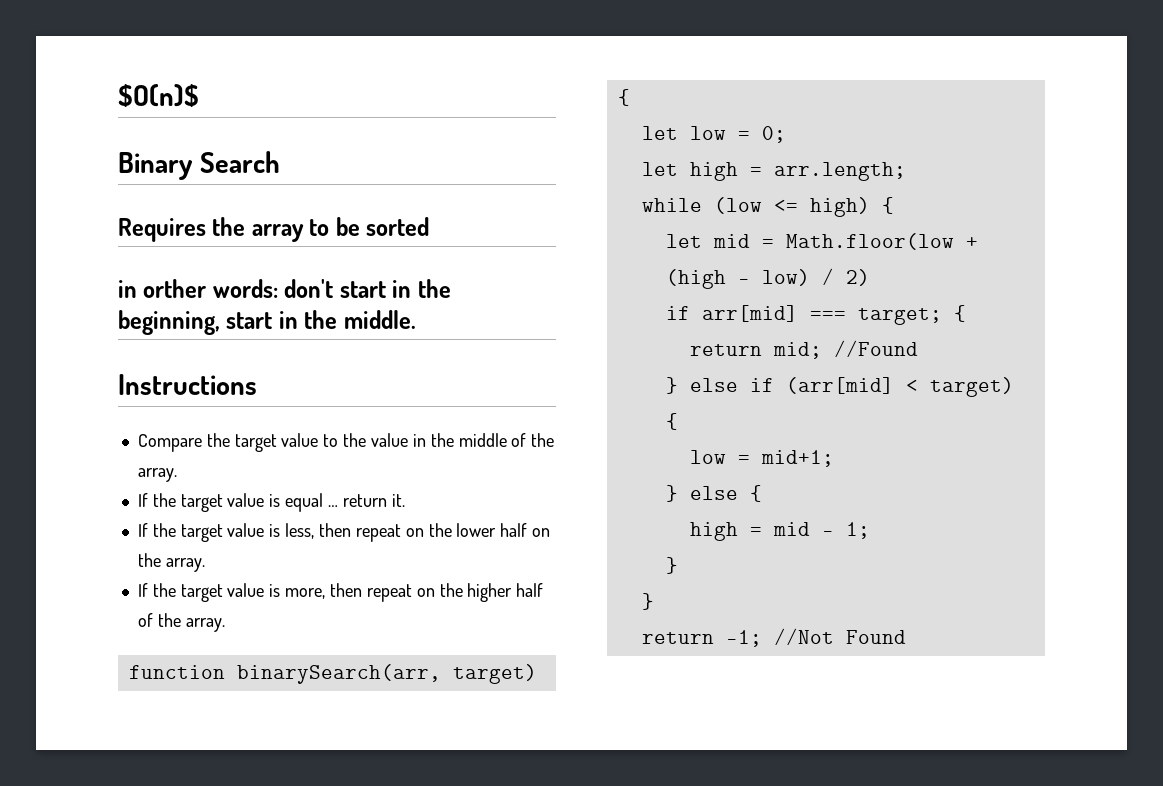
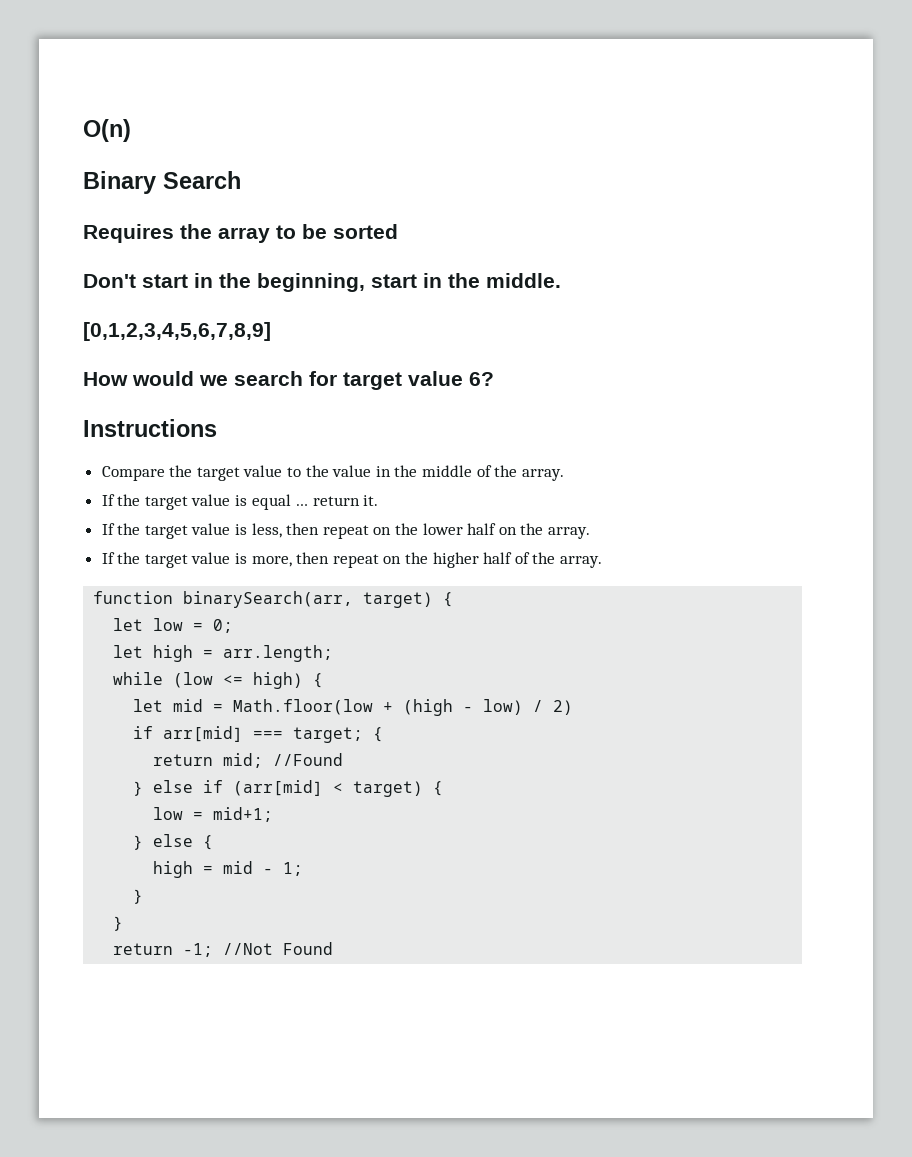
- $O(n)$
+ O(n)
- in orther words: don't start in the beginning, start in the middle.
+ Don't start in the beginning, start in the middle.
+ [0,1,2,3,4,5,6,7,8,9]
+ How would we search for target value 6?

